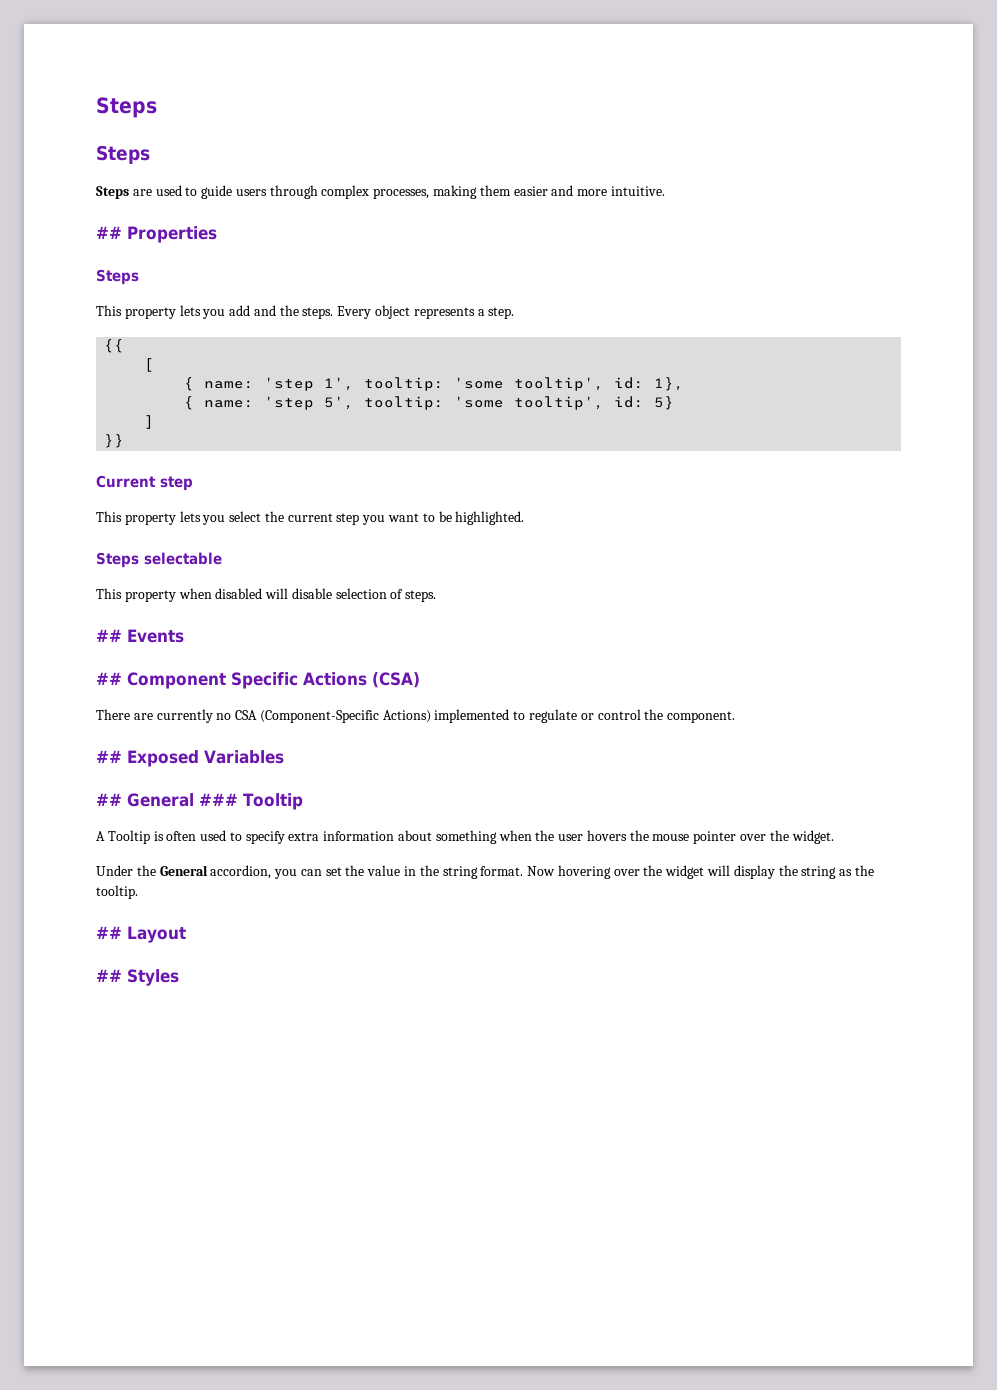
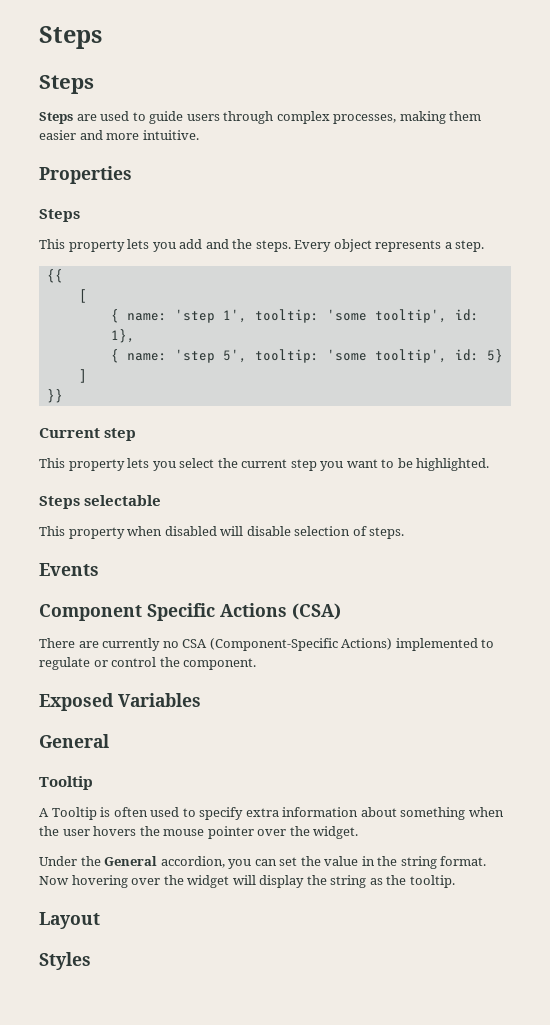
- ## Properties
+ Properties
- ## Events
+ Events
- ## Component Specific Actions (CSA)
+ Component Specific Actions (CSA)
- ## Exposed Variables
- ## General ### Tooltip
+ Exposed Variables
+ General
+ Tooltip
- ## Layout
+ Layout
- ## Styles
+ Styles

